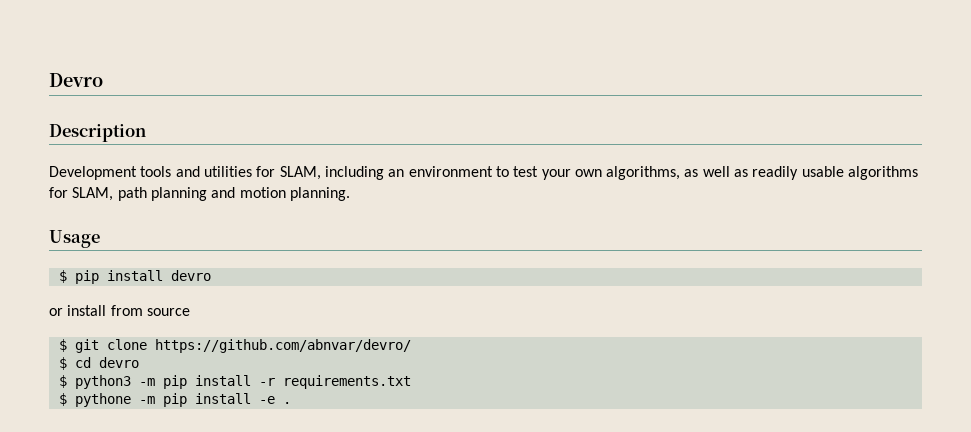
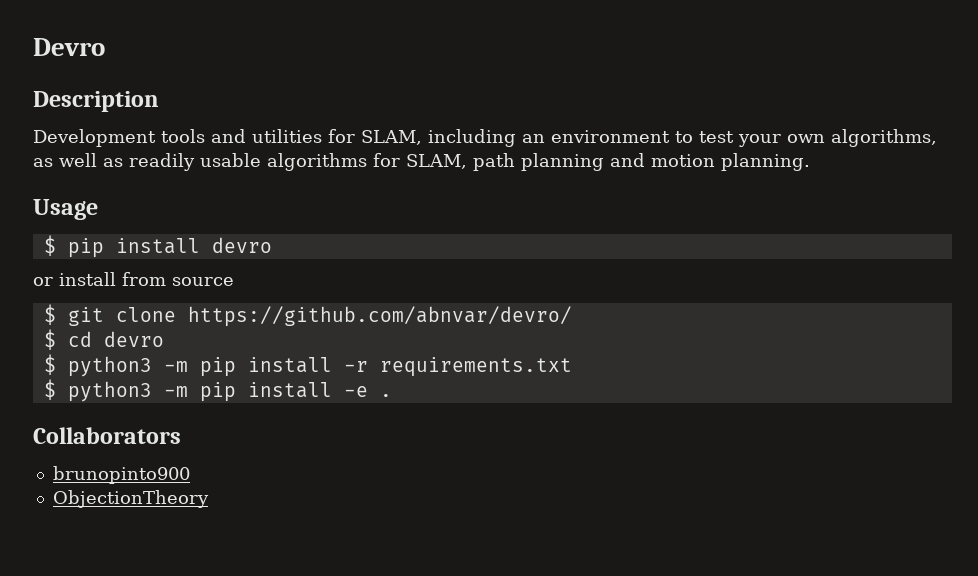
- $ pythone -m pip install -e .
+ $ python3 -m pip install -e .
+ Collaborators
+ brunopinto900
+ ObjectionTheory

